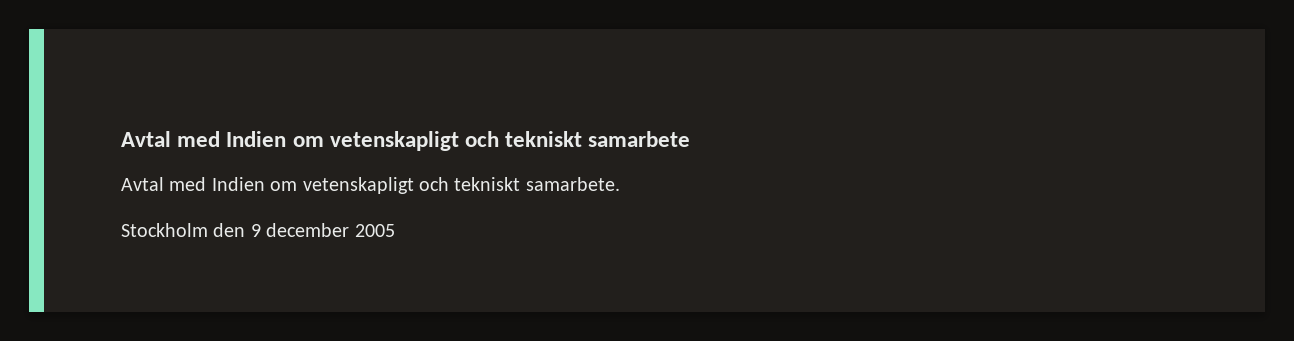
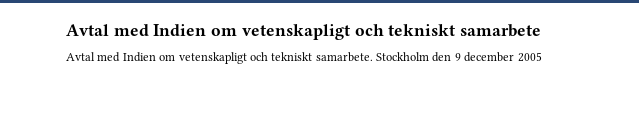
- Avtal med Indien om vetenskapligt och tekniskt samarbete.
- Stockholm den 9 december 2005
+ Avtal med Indien om vetenskapligt och tekniskt samarbete. Stockholm den 9 december 2005

